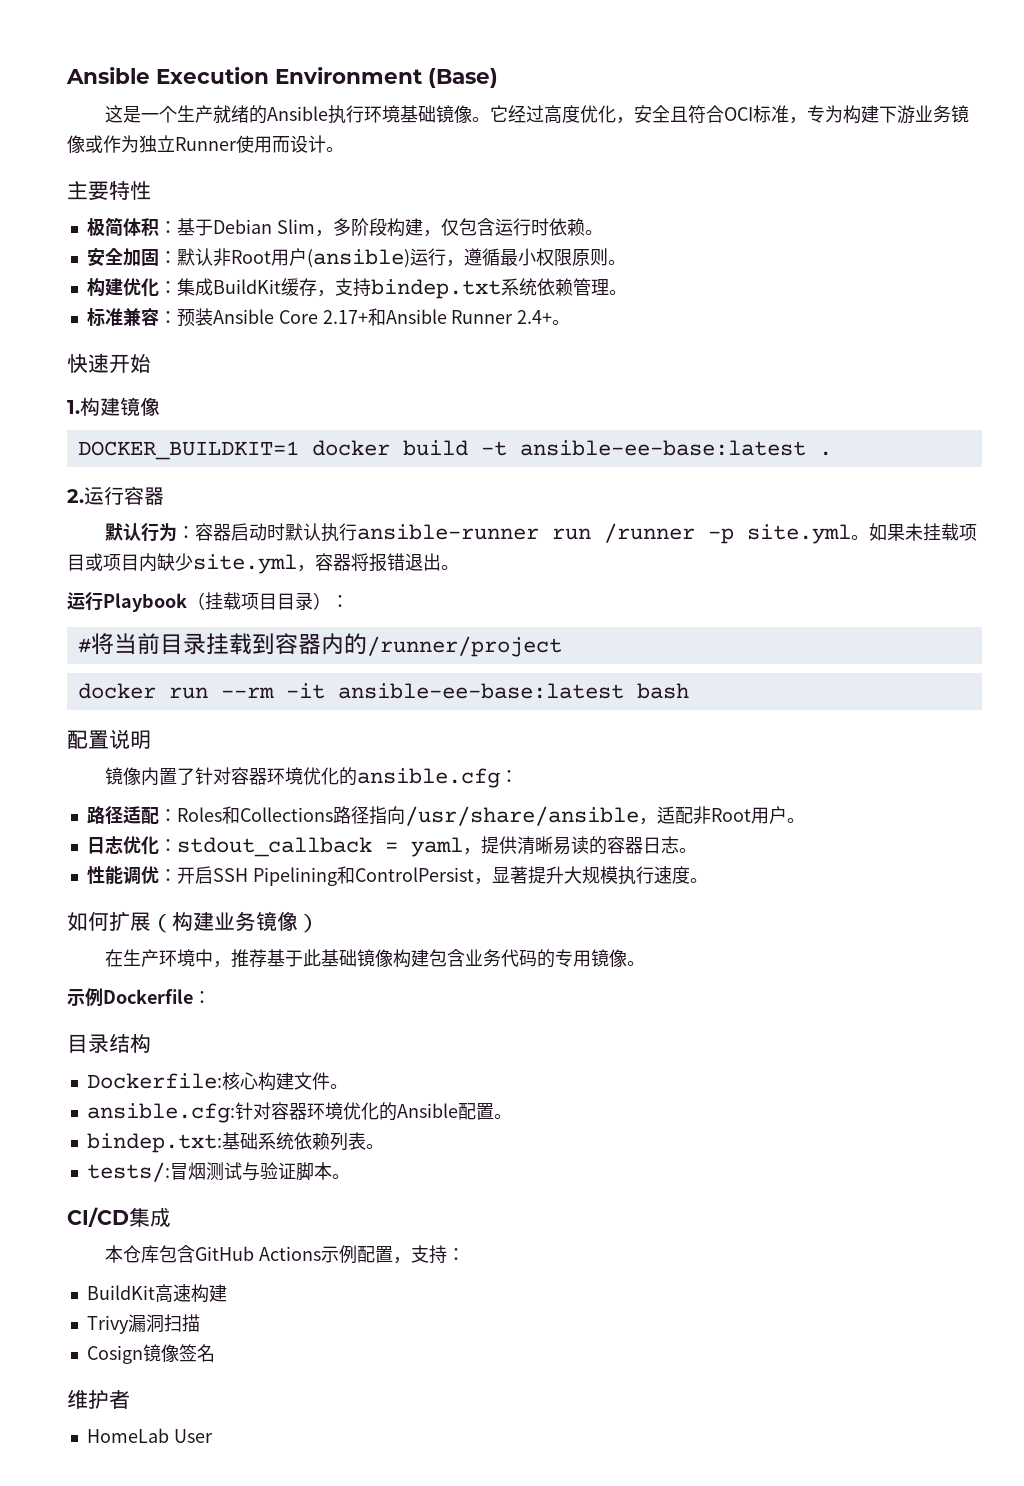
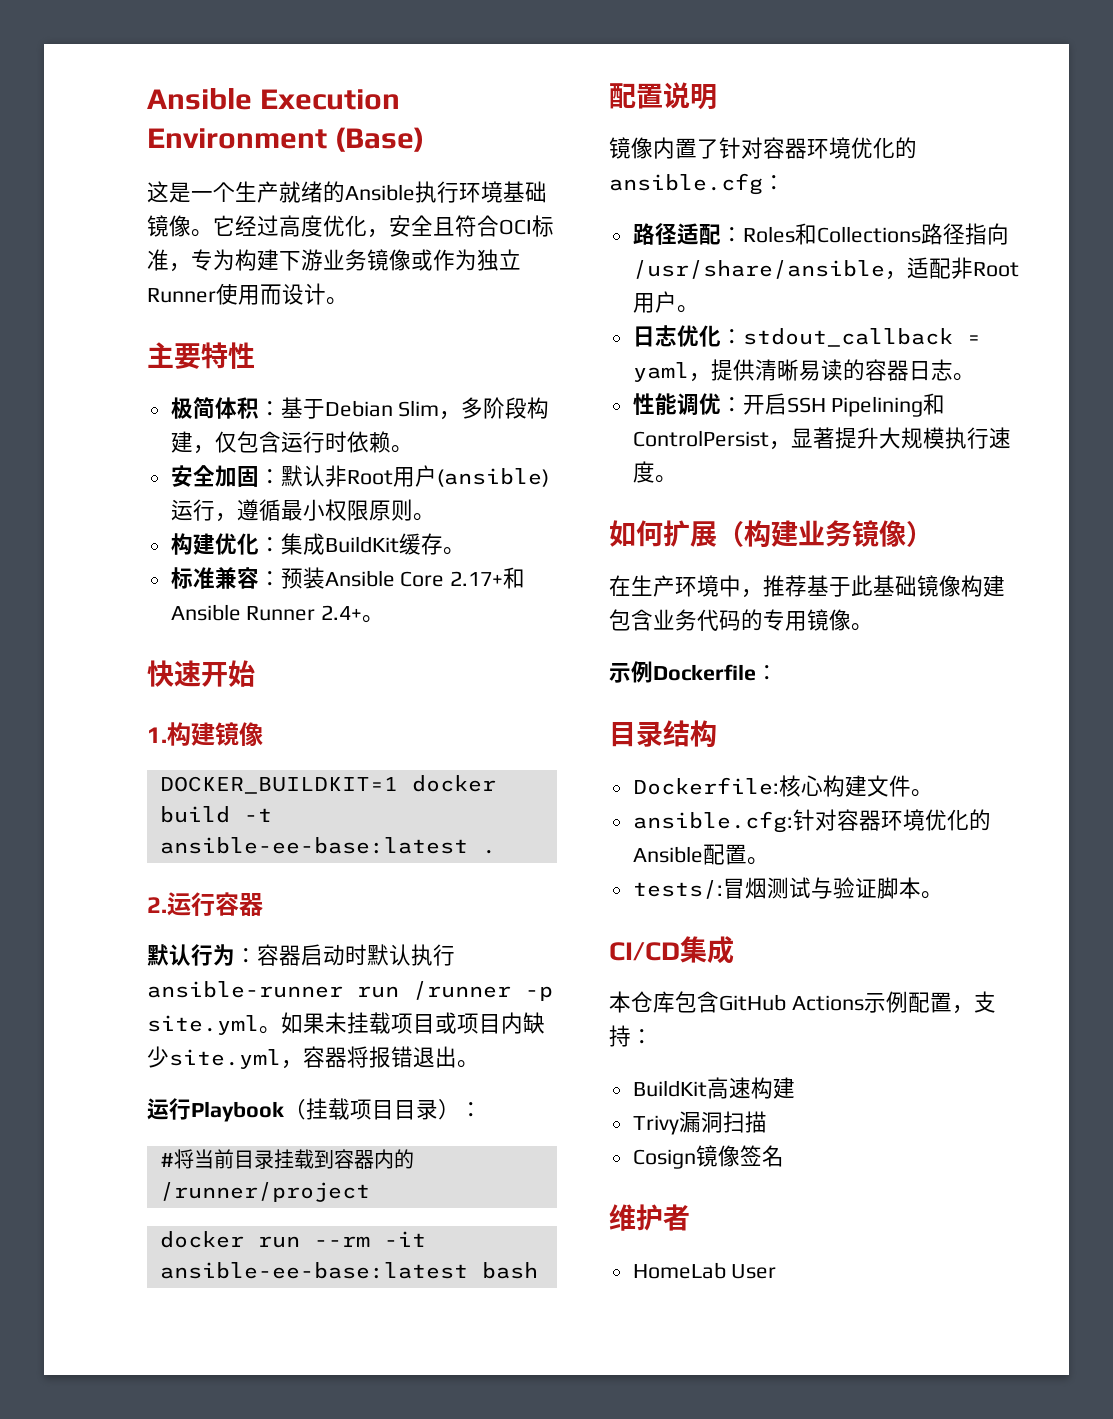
- 构建优化：集成BuildKit缓存，支持bindep.txt系统依赖管理。
+ 构建优化：集成BuildKit缓存。
- bindep.txt:基础系统依赖列表。

